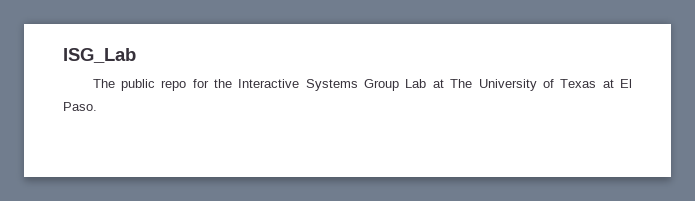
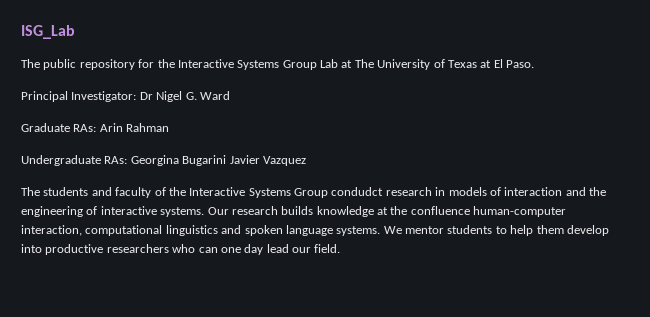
- The public repo for the Interactive Systems Group Lab at The University of Texas at El Paso.
+ The public repository for the Interactive Systems Group Lab at The University of Texas at El Paso.
+ Principal Investigator: Dr Nigel G. Ward
+ Graduate RAs: Arin Rahman
+ Undergraduate RAs: Georgina Bugarini Javier Vazquez
+ The students and faculty of the Interactive Systems Group condudct research in models of interaction and the engineering of interactive systems. Our research builds knowledge at the confluence human-computer interaction, computational linguistics and spoken language systems. We mentor students to help them develop into productive researchers who can one day lead our field.

